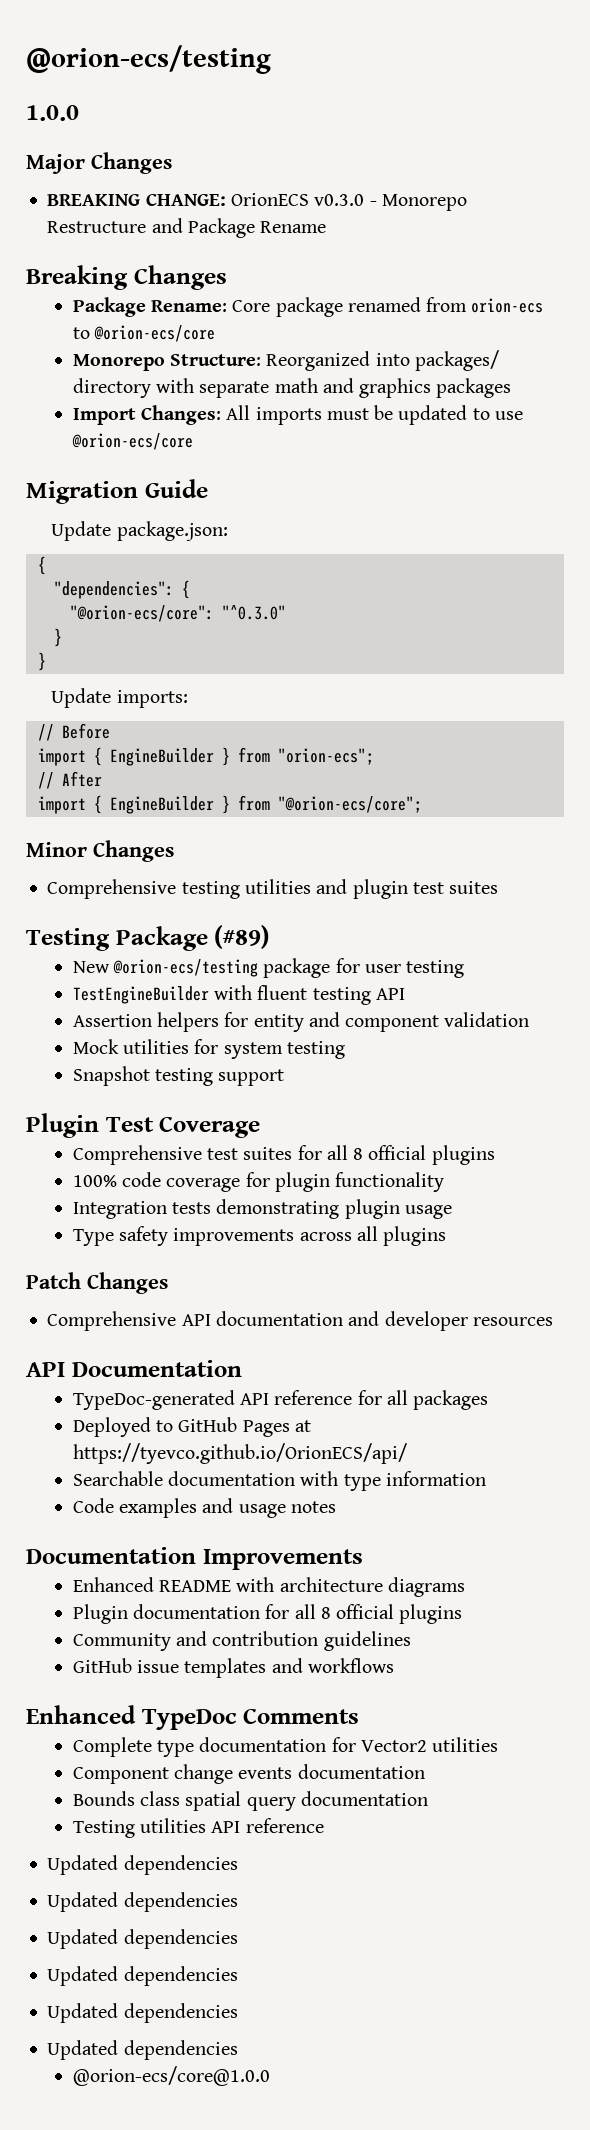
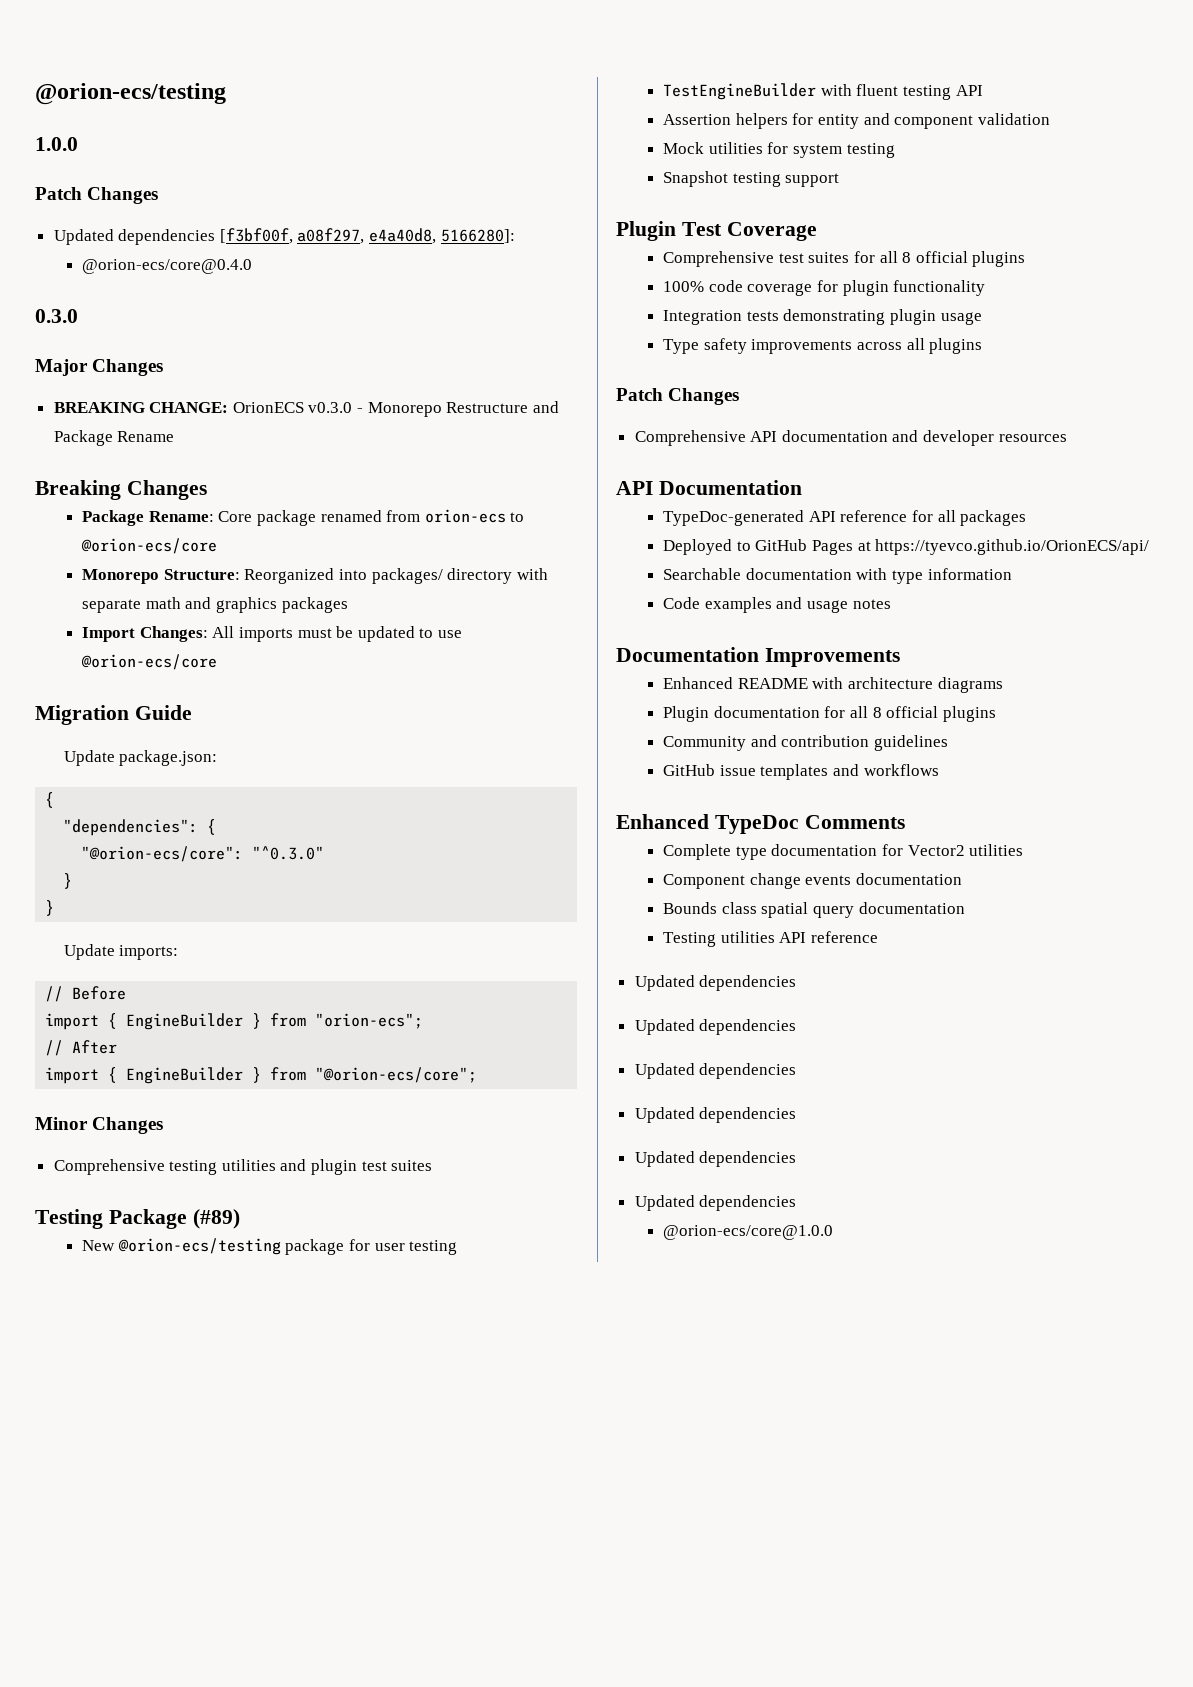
  1.0.0
+ Patch Changes
+ Updated dependencies [f3bf00f, a08f297, e4a40d8, 5166280]:
+ @orion-ecs/core@0.4.0
+ 0.3.0

